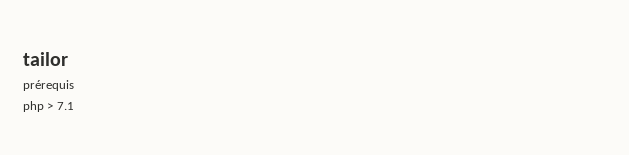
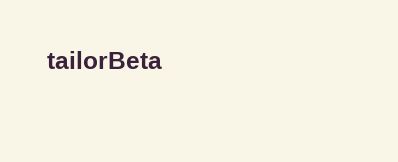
- tailor
- prérequis
- php > 7.1
+ tailorBeta

